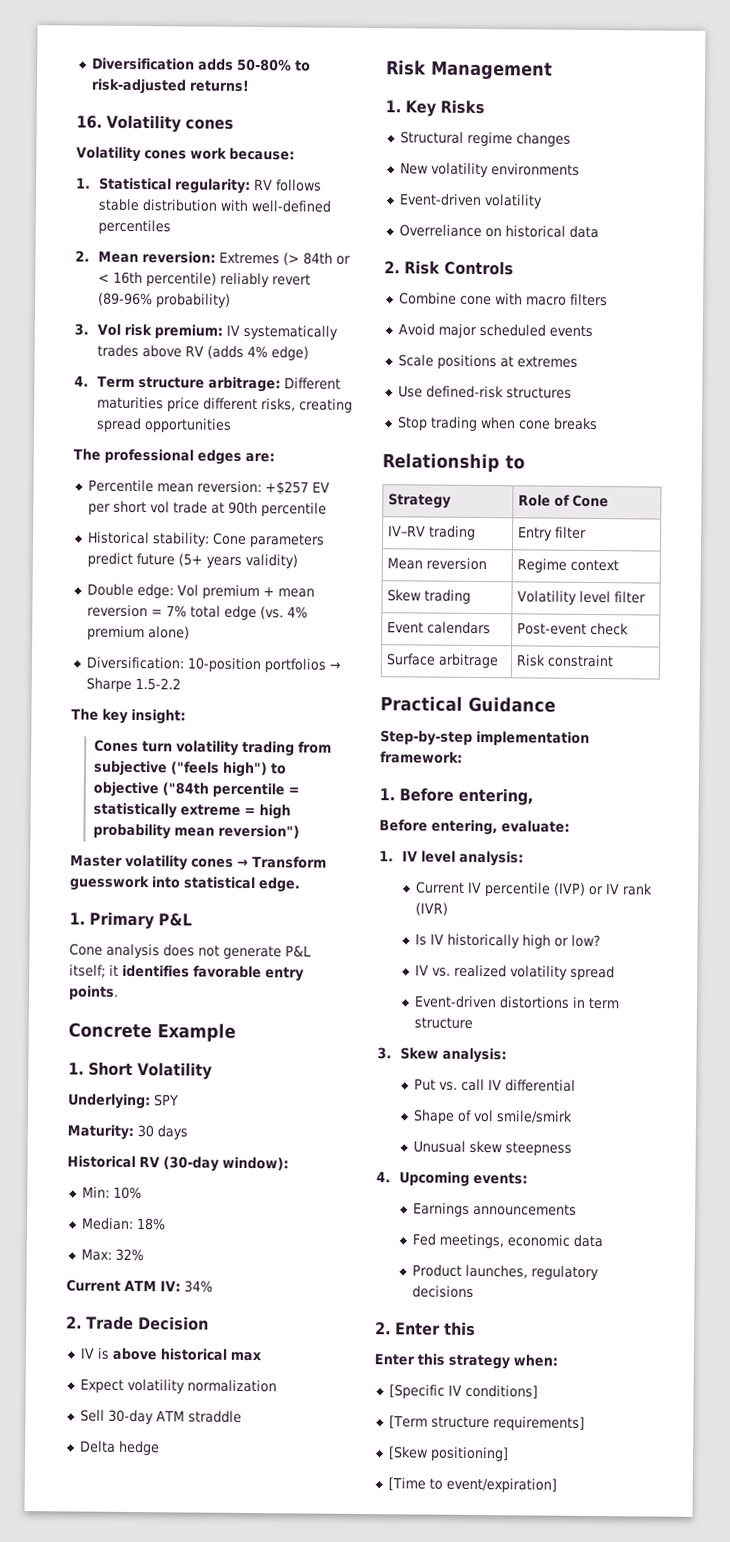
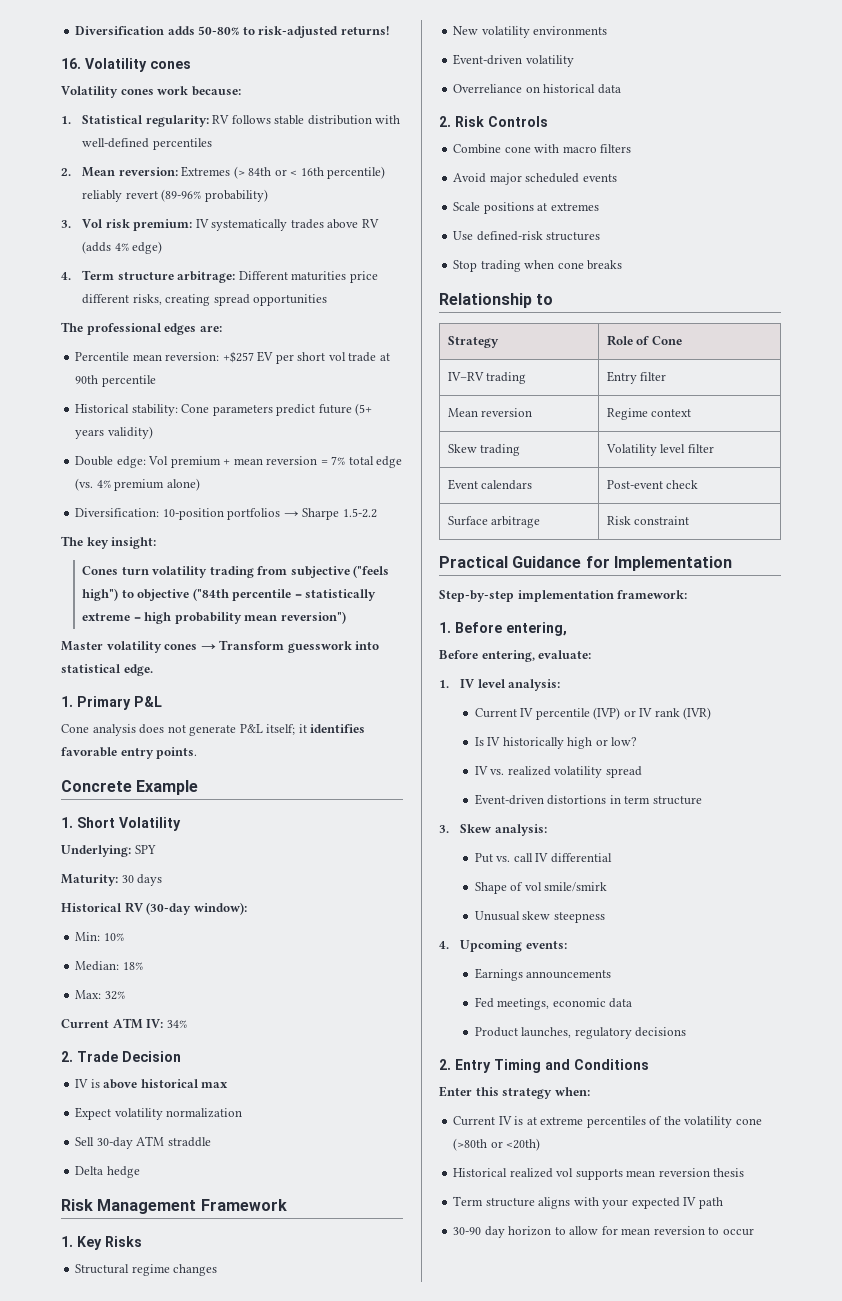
- Risk Management
+ Risk Management Framework
- Practical Guidance
+ Practical Guidance for Implementation
- 2. Enter this
+ 2. Entry Timing and Conditions
- [Specific IV conditions]
- [Term structure requirements]
- [Skew positioning]
- [Time to event/expiration]
+ Current IV is at extreme percentiles of the volatility cone (>80th or <20th)
+ Historical realized vol supports mean reversion thesis
+ Term structure aligns with your expected IV path
+ 30-90 day horizon to allow for mean reversion to occur

